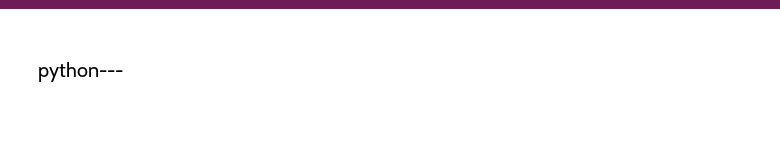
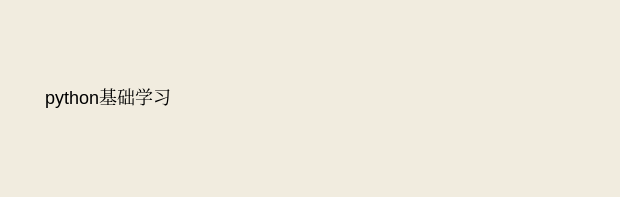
- python---
+ python基础学习

